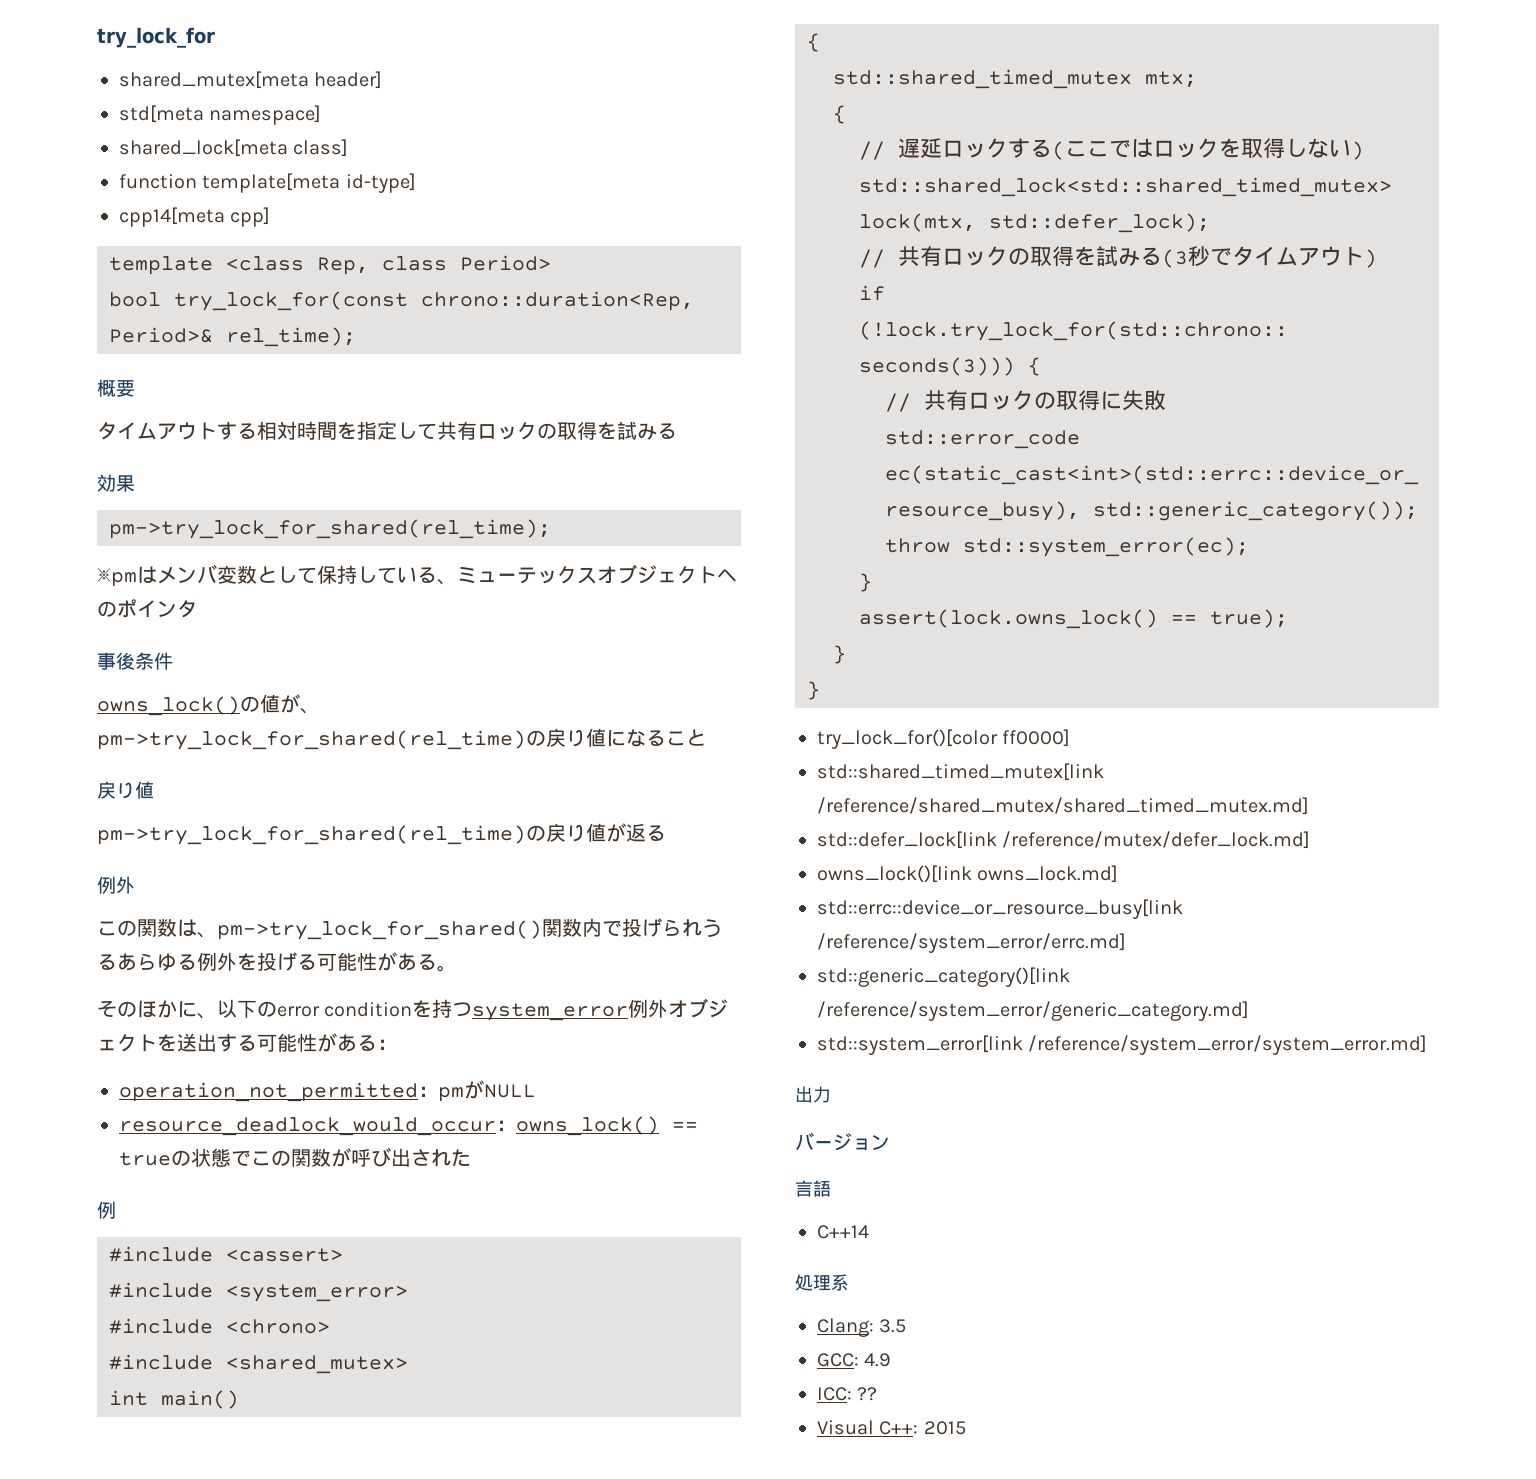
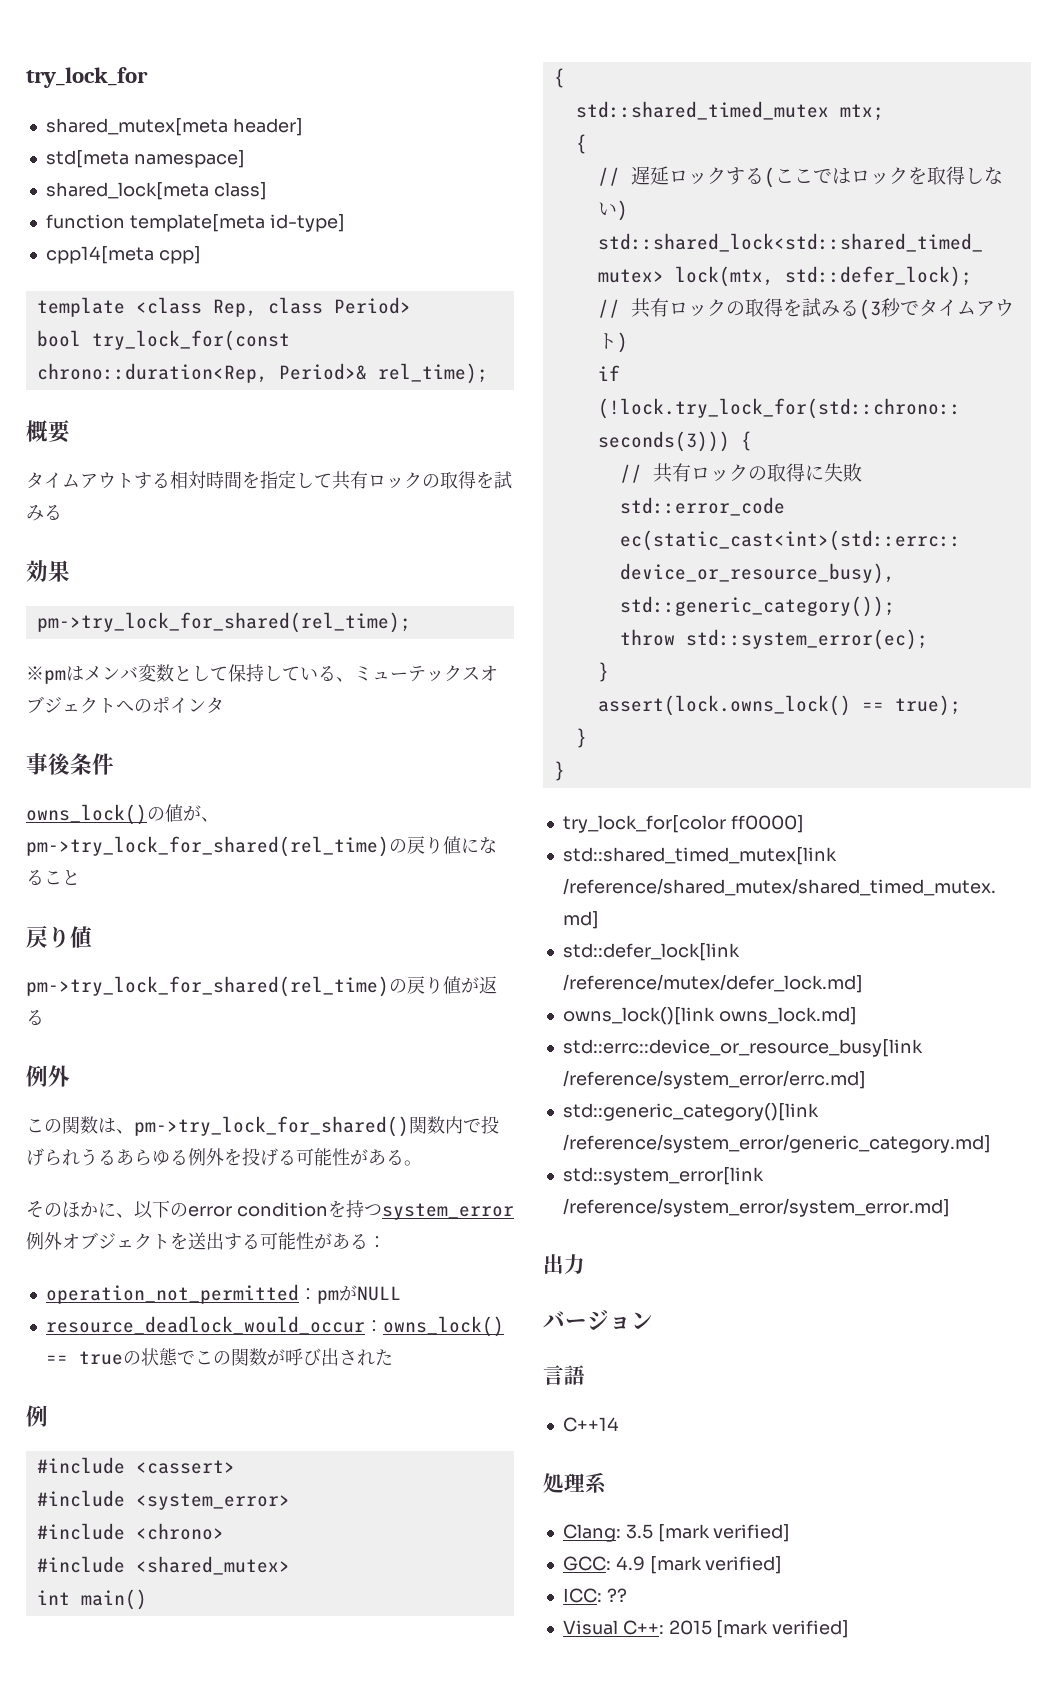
- try_lock_for()[color ff0000]
+ try_lock_for[color ff0000]
- Clang: 3.5
+ Clang: 3.5 [mark verified]
- GCC: 4.9
+ GCC: 4.9 [mark verified]
- Visual C++: 2015
+ Visual C++: 2015 [mark verified]

